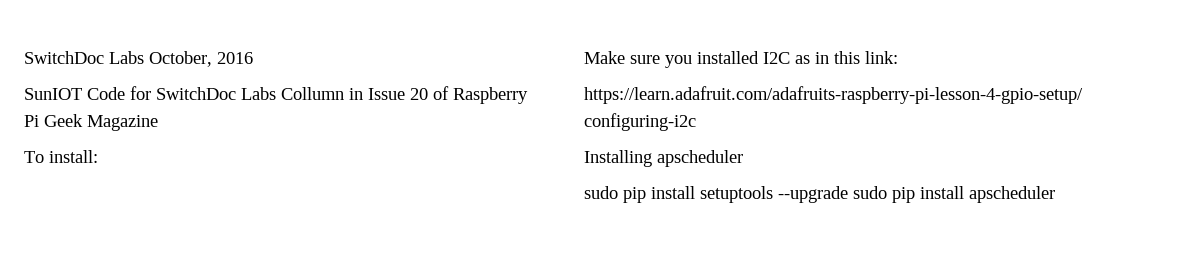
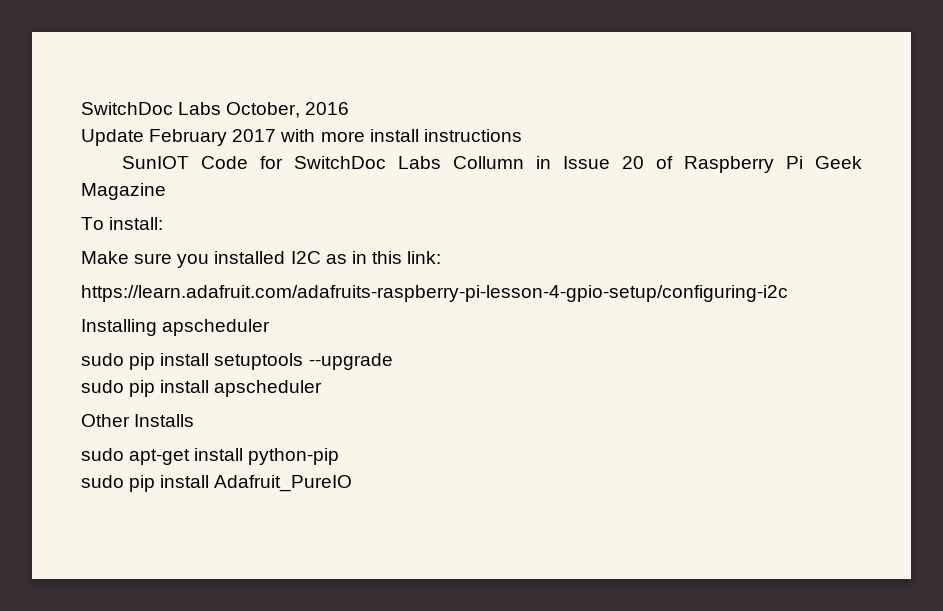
+ Update February 2017 with more install instructions
- sudo pip install setuptools --upgrade sudo pip install apscheduler
+ sudo pip install setuptools --upgrade
+ sudo pip install apscheduler
+ Other Installs
+ sudo apt-get install python-pip
+ sudo pip install Adafruit_PureIO

